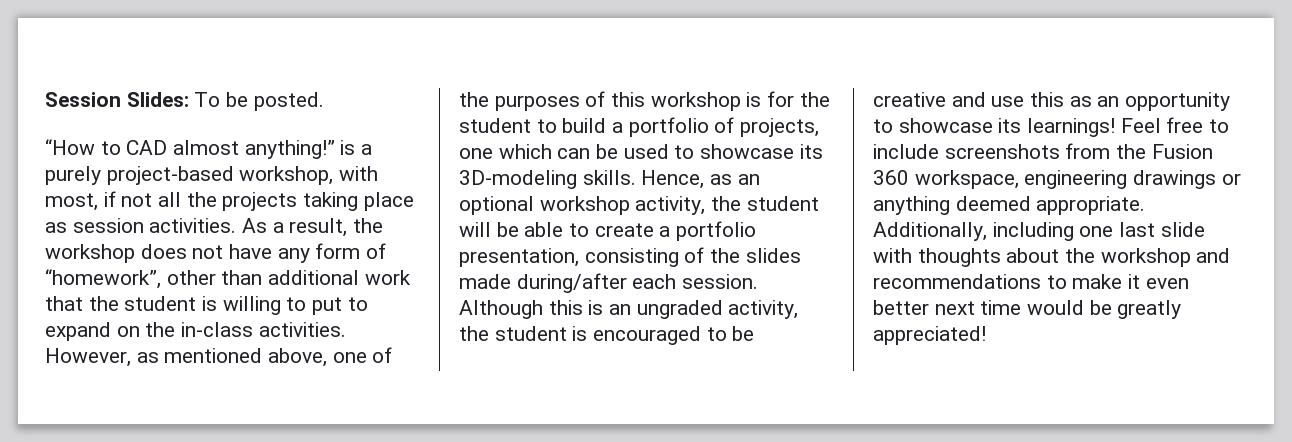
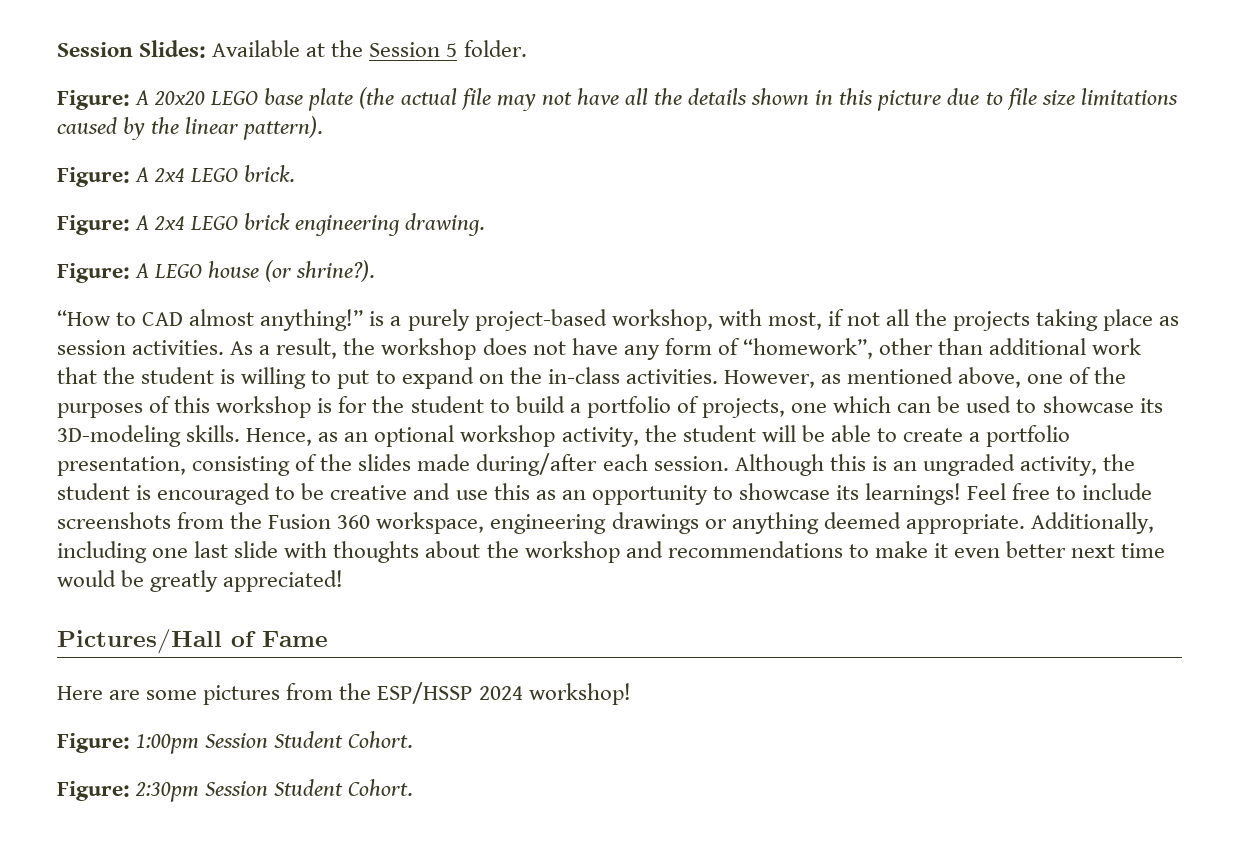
- Session Slides: To be posted.
+ Session Slides: Available at the Session 5 folder.
+ Figure: A 20x20 LEGO base plate (the actual file may not have all the details shown in this picture due to file size limitations caused by the linear pattern).
+ Figure: A 2x4 LEGO brick.
+ Figure: A 2x4 LEGO brick engineering drawing.
+ Figure: A LEGO house (or shrine?).
+ Pictures/Hall of Fame
+ Here are some pictures from the ESP/HSSP 2024 workshop!
+ Figure: 1:00pm Session Student Cohort.
+ Figure: 2:30pm Session Student Cohort.

